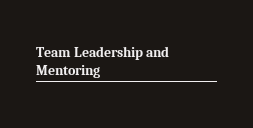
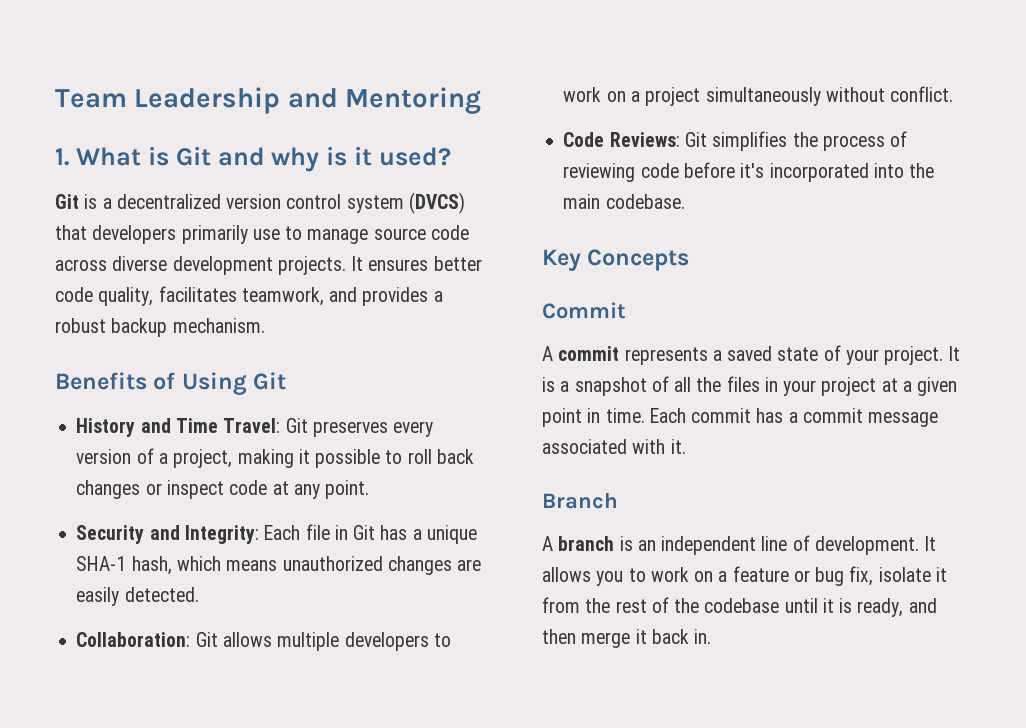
+ 1. What is Git and why is it used?
+ Git is a decentralized version control system (DVCS) that developers primarily use to manage source code across diverse development projects. It ensures better code quality, facilitates teamwork, and provides a robust backup mechanism.
+ Benefits of Using Git
+ History and Time Travel: Git preserves every version of a project, making it possible to roll back changes or inspect code at any point.
+ Security and Integrity: Each file in Git has a unique SHA-1 hash, which means unauthorized changes are easily detected.
+ Collaboration: Git allows multiple developers to work on a project simultaneously without conflict.
+ Code Reviews: Git simplifies the process of reviewing code before it's incorporated into the main codebase.
+ Key Concepts
+ Commit
+ A commit represents a saved state of your project. It is a snapshot of all the files in your project at a given point in time. Each commit has a commit message associated with it.
+ Branch
+ A branch is an independent line of development. It allows you to work on a feature or bug fix, isolate it from the rest of the codebase until it is ready, and then merge it back in.

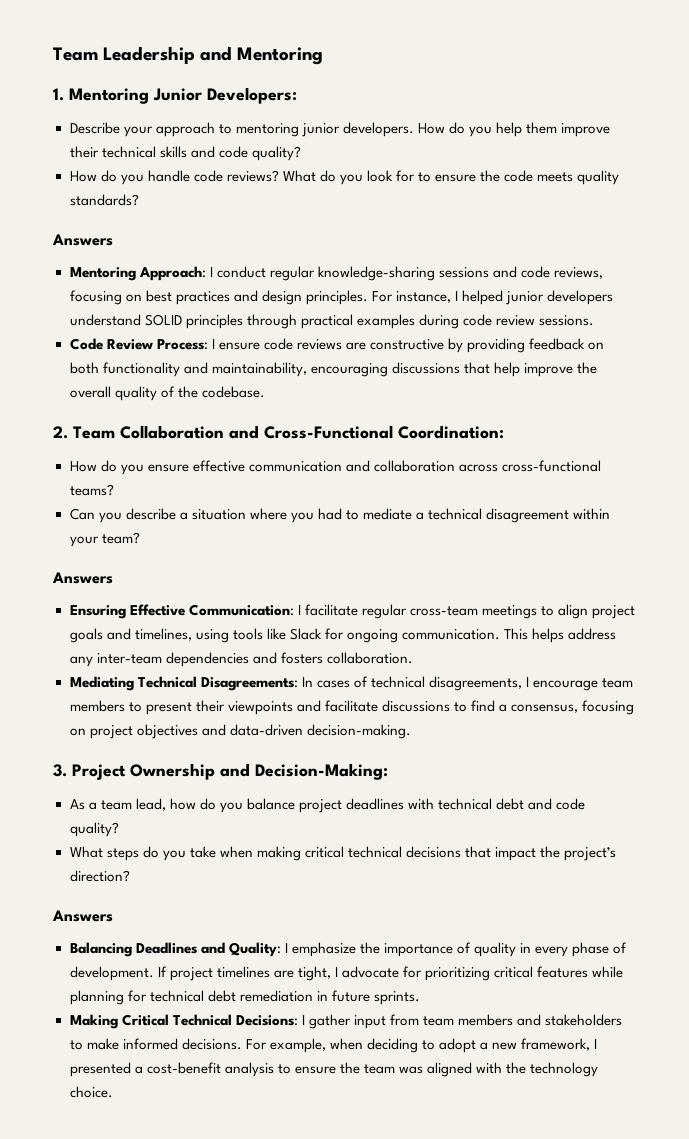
- 1. What is Git and why is it used?
- Git is a decentralized version control system (DVCS) that developers primarily use to manage source code across diverse development projects. It ensures better code quality, facilitates teamwork, and provides a robust backup mechanism.
- Benefits of Using Git
- History and Time Travel: Git preserves every version of a project, making it possible to roll back changes or inspect code at any point.
- Security and Integrity: Each file in Git has a unique SHA-1 hash, which means unauthorized changes are easily detected.
- Collaboration: Git allows multiple developers to work on a project simultaneously without conflict.
- Code Reviews: Git simplifies the process of reviewing code before it's incorporated into the main codebase.
- Key Concepts
- Commit
- A commit represents a saved state of your project. It is a snapshot of all the files in your project at a given point in time. Each commit has a commit message associated with it.
- Branch
- A branch is an independent line of development. It allows you to work on a feature or bug fix, isolate it from the rest of the codebase until it is ready, and then merge it back in.
+ 1. Mentoring Junior Developers:
+ Describe your approach to mentoring junior developers. How do you help them improve their technical skills and code quality?
+ How do you handle code reviews? What do you look for to ensure the code meets quality standards?
+ Answers
+ Mentoring Approach: I conduct regular knowledge-sharing sessions and code reviews, focusing on best practices and design principles. For instance, I helped junior developers understand SOLID principles through practical examples during code review sessions.
+ Code Review Process: I ensure code reviews are constructive by providing feedback on both functionality and maintainability, encouraging discussions that help improve the overall quality of the codebase.
+ 2. Team Collaboration and Cross-Functional Coordination:
+ How do you ensure effective communication and collaboration across cross-functional teams?
+ Can you describe a situation where you had to mediate a technical disagreement within your team?
+ Answers
+ Ensuring Effective Communication: I facilitate regular cross-team meetings to align project goals and timelines, using tools like Slack for ongoing communication. This helps address any inter-team dependencies and fosters collaboration.
+ Mediating Technical Disagreements: In cases of technical disagreements, I encourage team members to present their viewpoints and facilitate discussions to find a consensus, focusing on project objectives and data-driven decision-making.
+ 3. Project Ownership and Decision-Making:
+ As a team lead, how do you balance project deadlines with technical debt and code quality?
+ What steps do you take when making critical technical decisions that impact the project’s direction?
+ Answers
+ Balancing Deadlines and Quality: I emphasize the importance of quality in every phase of development. If project timelines are tight, I advocate for prioritizing critical features while planning for technical debt remediation in future sprints.
+ Making Critical Technical Decisions: I gather input from team members and stakeholders to make informed decisions. For example, when deciding to adopt a new framework, I presented a cost-benefit analysis to ensure the team was aligned with the technology choice.

